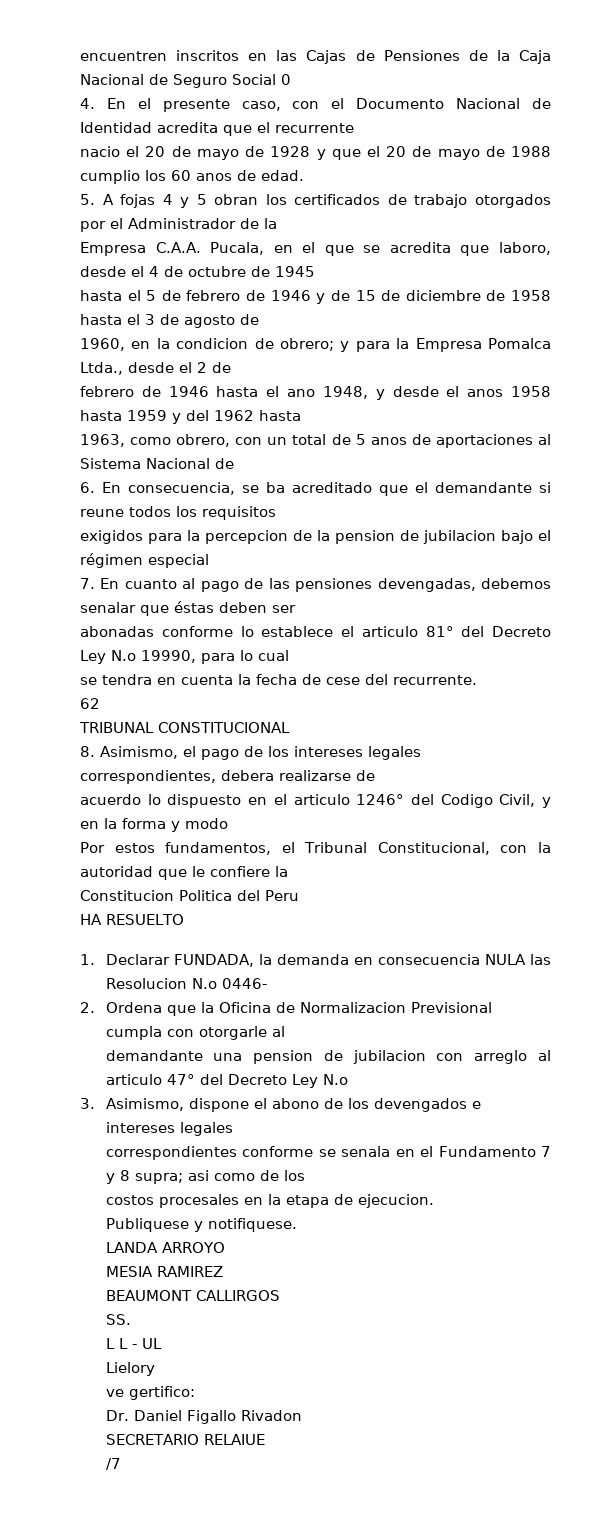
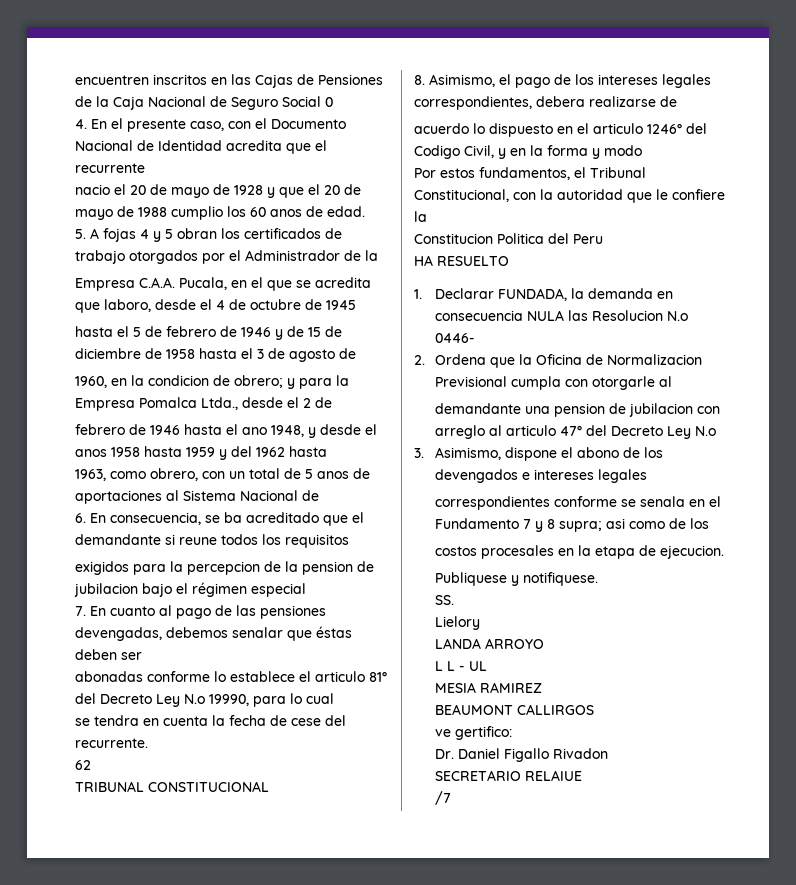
+ SS.
+ Lielory
+ L L - UL
- SS.
- L L - UL
- Lielory

